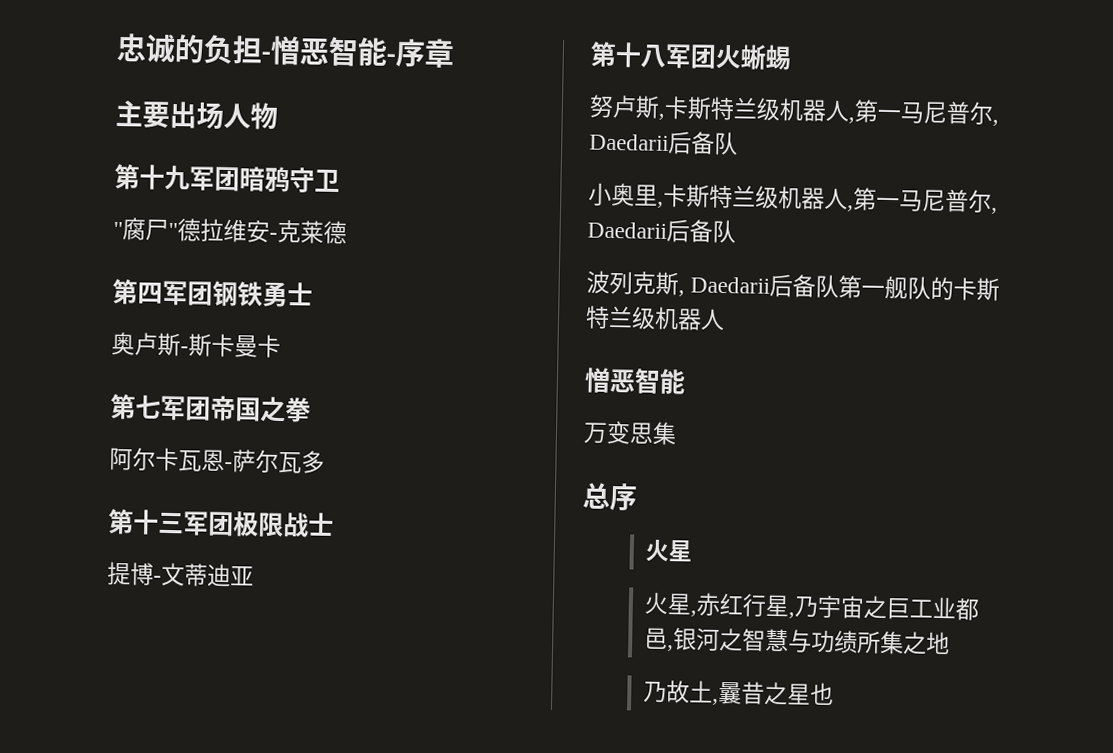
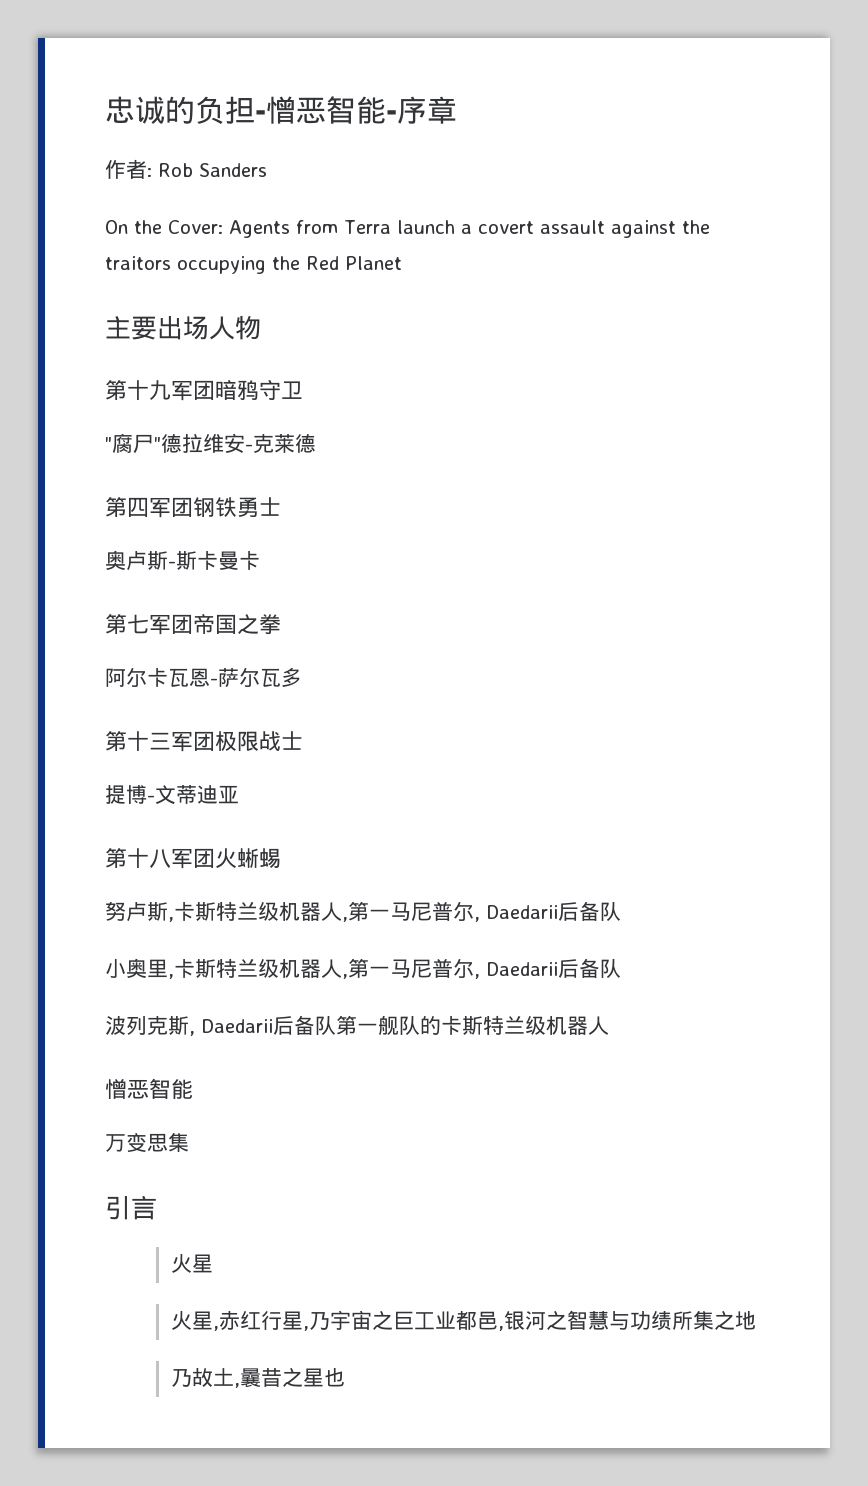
+ 作者: Rob Sanders
+ On the Cover: Agents from Terra launch a covert assault against the traitors occupying the Red Planet
- 总序
+ 引言

